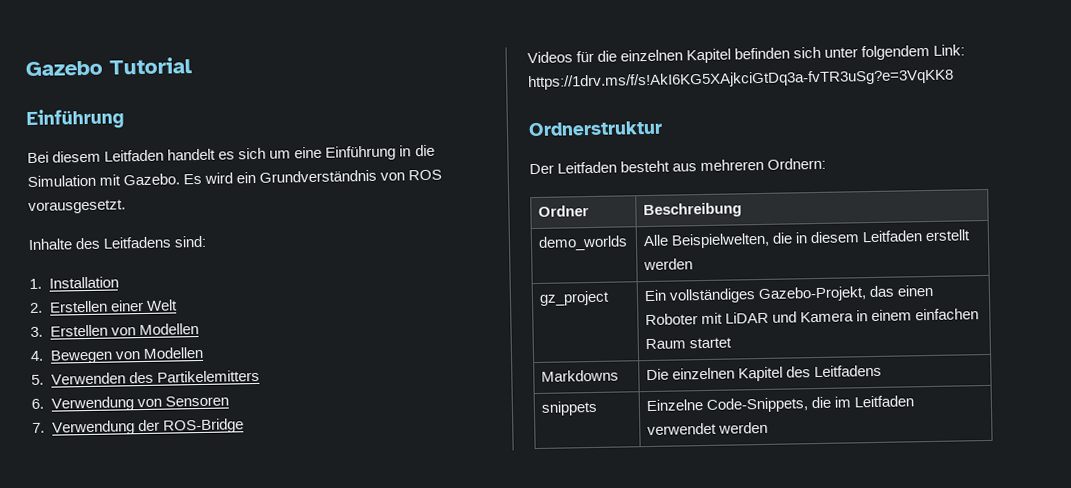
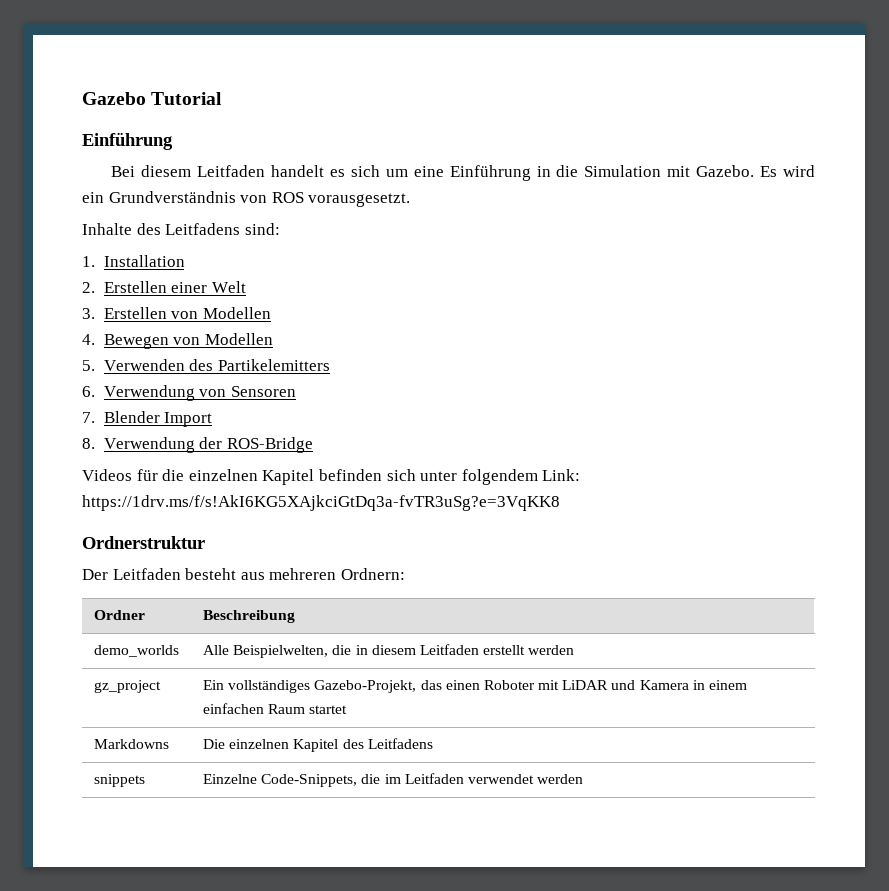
- 7. Verwendung der ROS-Bridge
+ 7. Blender Import
+ 8. Verwendung der ROS-Bridge

